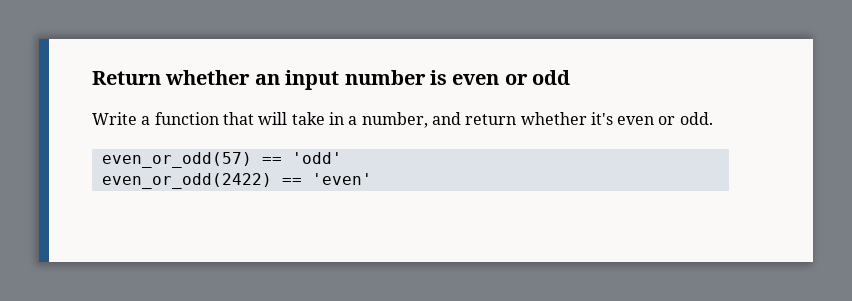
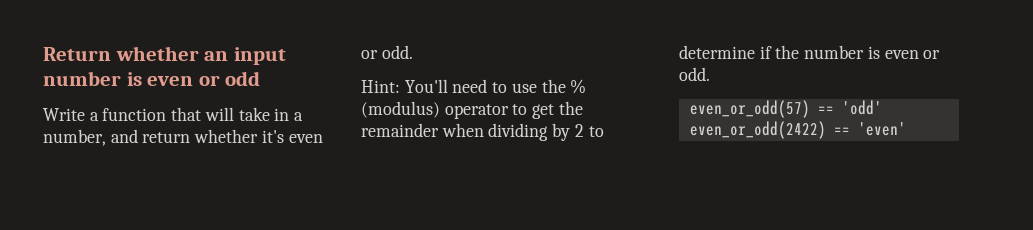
+ Hint: You'll need to use the % (modulus) operator to get the remainder when dividing by 2 to determine if the number is even or odd.

